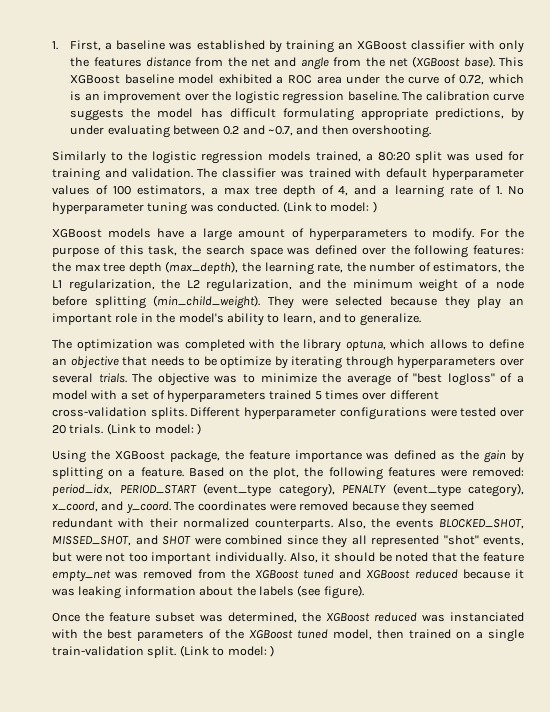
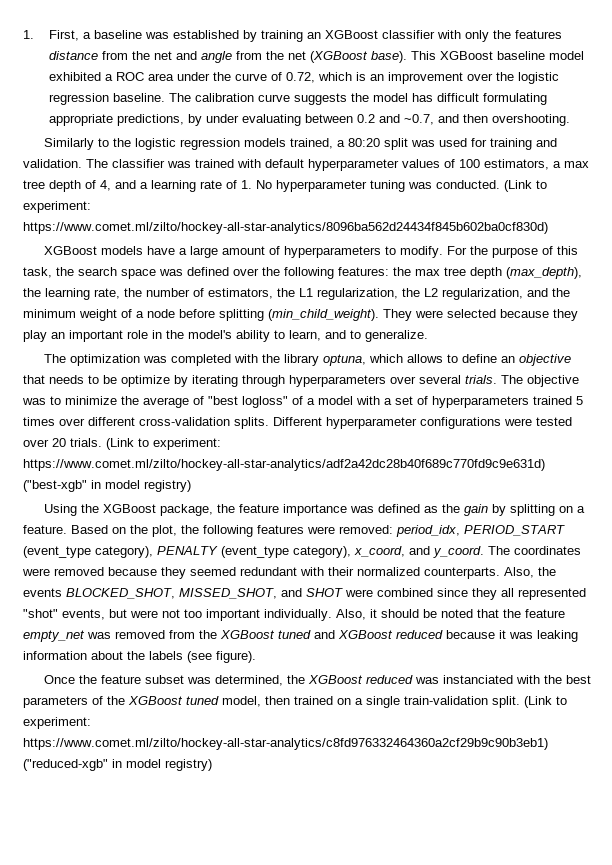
- The classifier was trained with default hyperparameter values of 100 estimators, a max tree depth of 4, and a learning rate of 1. No hyperparameter tuning was conducted. (Link to model: )
+ The classifier was trained with default hyperparameter values of 100 estimators, a max tree depth of 4, and a learning rate of 1. No hyperparameter tuning was conducted. (Link to experiment: https://www.comet.ml/zilto/hockey-all-star-analytics/8096ba562d24434f845b602ba0cf830d)
- Different hyperparameter configurations were tested over 20 trials. (Link to model: )
+ Different hyperparameter configurations were tested over 20 trials. (Link to experiment: https://www.comet.ml/zilto/hockey-all-star-analytics/adf2a42dc28b40f689c770fd9c9e631d) ("best-xgb" in model registry)
- Once the feature subset was determined, the XGBoost reduced was instanciated with the best parameters of the XGBoost tuned model, then trained on a single train-validation split. (Link to model: )
+ Once the feature subset was determined, the XGBoost reduced was instanciated with the best parameters of the XGBoost tuned model, then trained on a single train-validation split. (Link to experiment: https://www.comet.ml/zilto/hockey-all-star-analytics/c8fd976332464360a2cf29b9c90b3eb1) ("reduced-xgb" in model registry)

